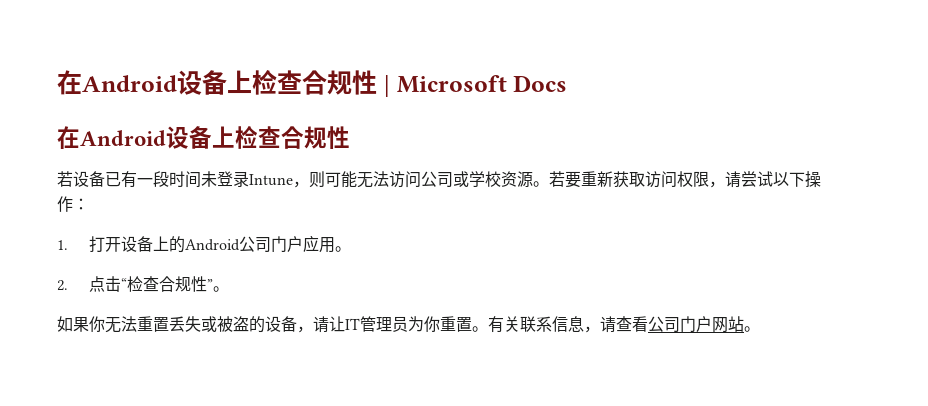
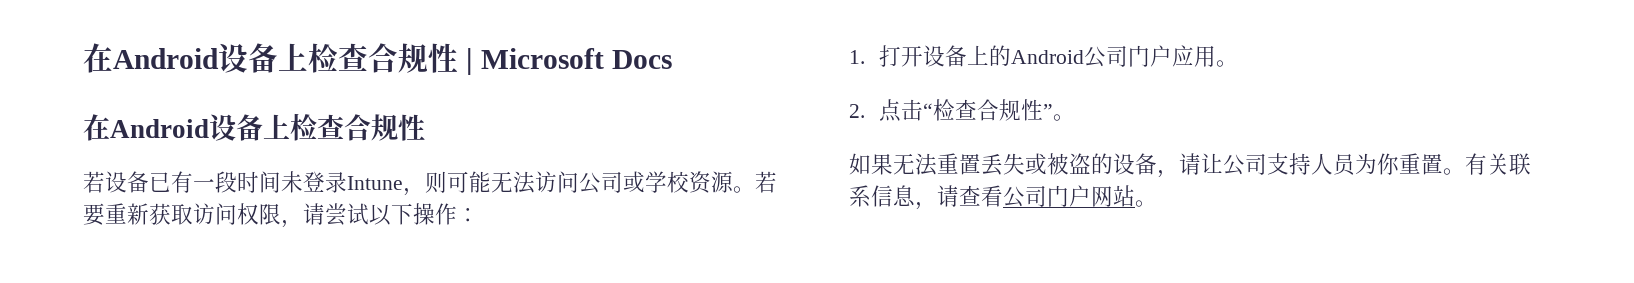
- 如果你无法重置丢失或被盗的设备，请让IT管理员为你重置。
+ 如果无法重置丢失或被盗的设备，请让公司支持人员为你重置。

